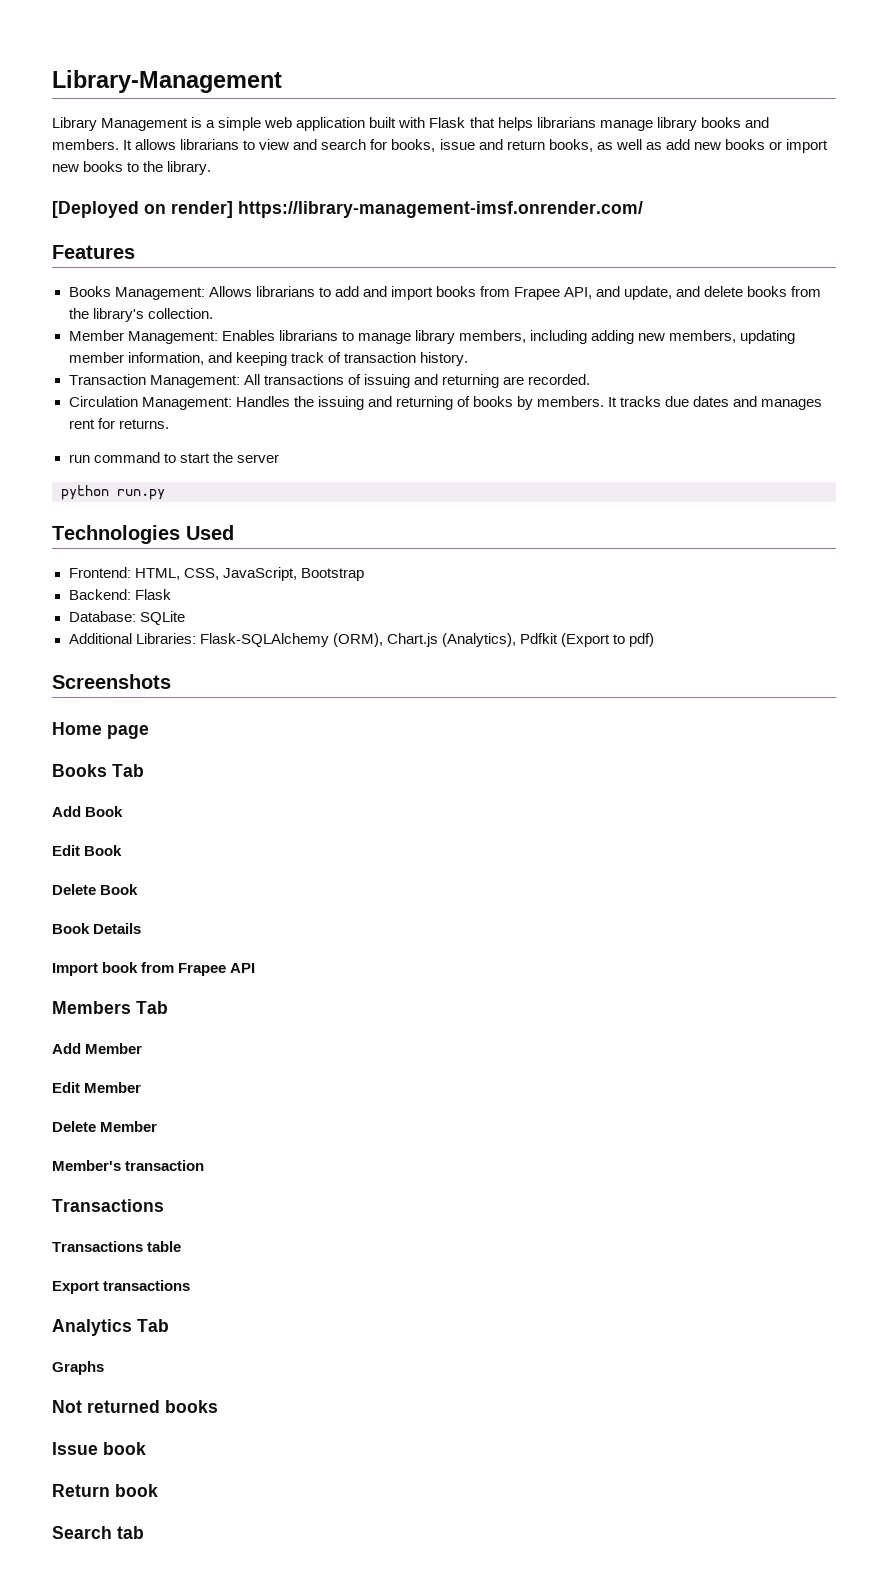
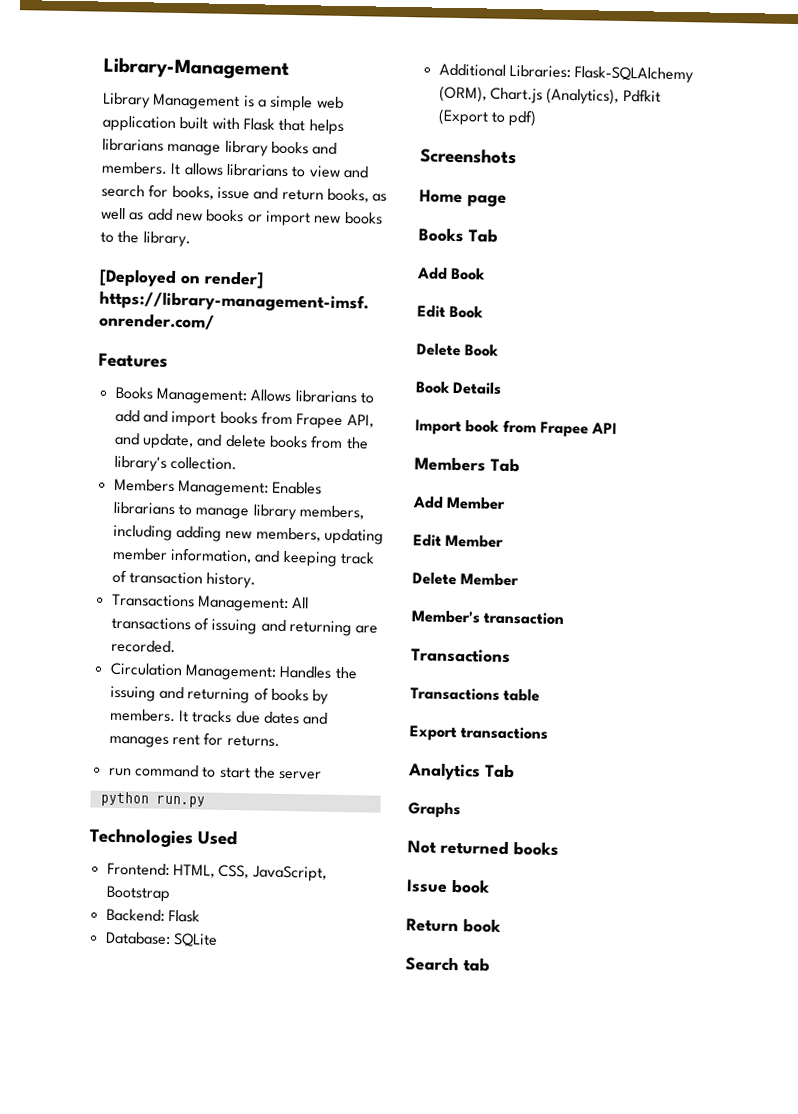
- Member Management: Enables librarians to manage library members, including adding new members, updating member information, and keeping track of transaction history.
+ Members Management: Enables librarians to manage library members, including adding new members, updating member information, and keeping track of transaction history.
- Transaction Management: All transactions of issuing and returning are recorded.
+ Transactions Management: All transactions of issuing and returning are recorded.

